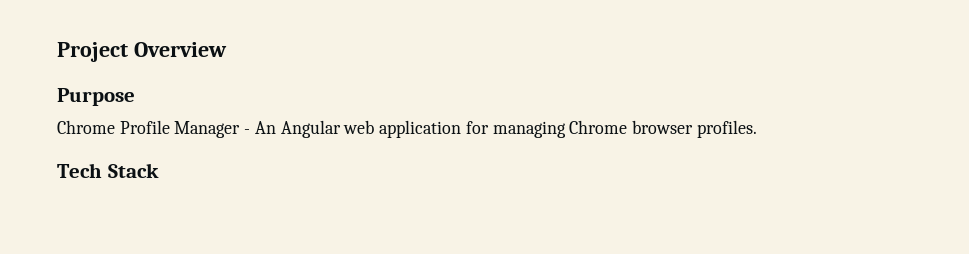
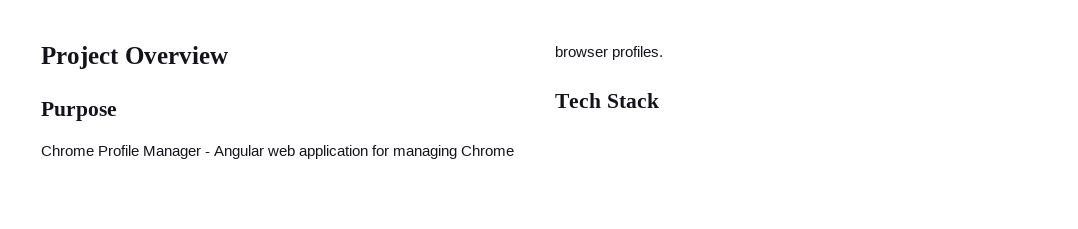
- Chrome Profile Manager - An Angular web application for managing Chrome browser profiles.
+ Chrome Profile Manager - Angular web application for managing Chrome browser profiles.

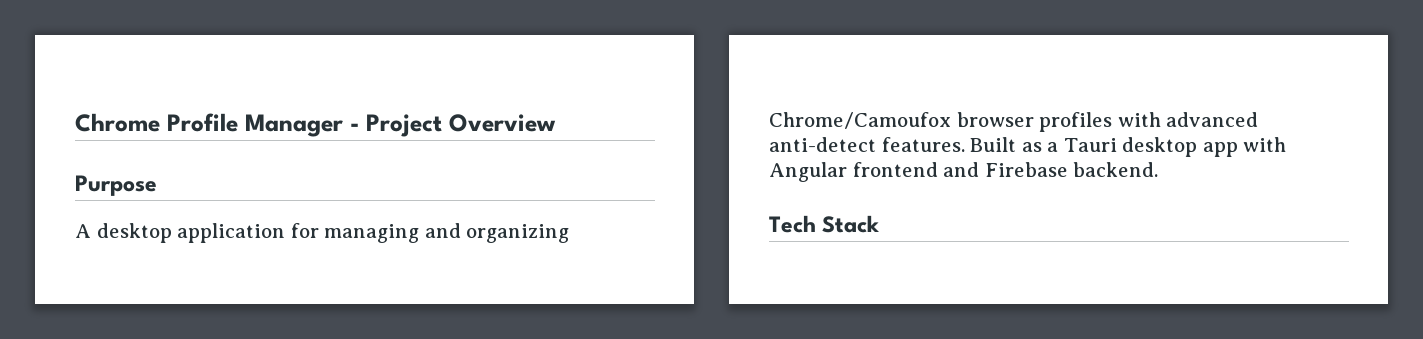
- Project Overview
+ Chrome Profile Manager - Project Overview
- Chrome Profile Manager - Angular web application for managing Chrome browser profiles.
+ A desktop application for managing and organizing Chrome/Camoufox browser profiles with advanced anti-detect features. Built as a Tauri desktop app with Angular frontend and Firebase backend.

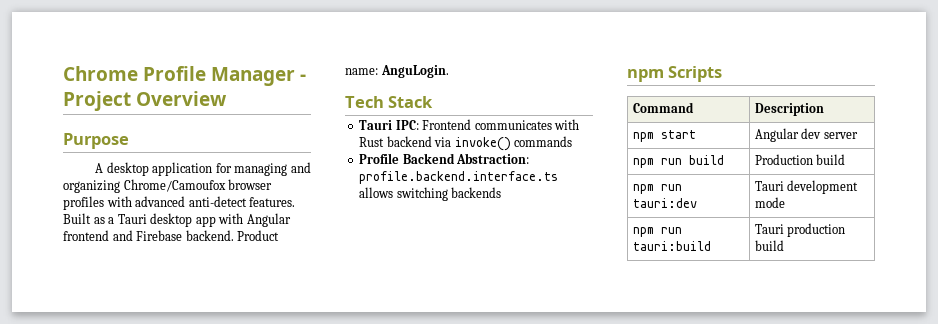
+ Product name: AnguLogin.
+ Tauri IPC: Frontend communicates with Rust backend via invoke() commands
+ Profile Backend Abstraction: profile.backend.interface.ts allows switching backends
+ npm Scripts
+ Command | Description
+ npm start | Angular dev server
+ npm run build | Production build
+ npm run tauri:dev | Tauri development mode
+ npm run tauri:build | Tauri production build

